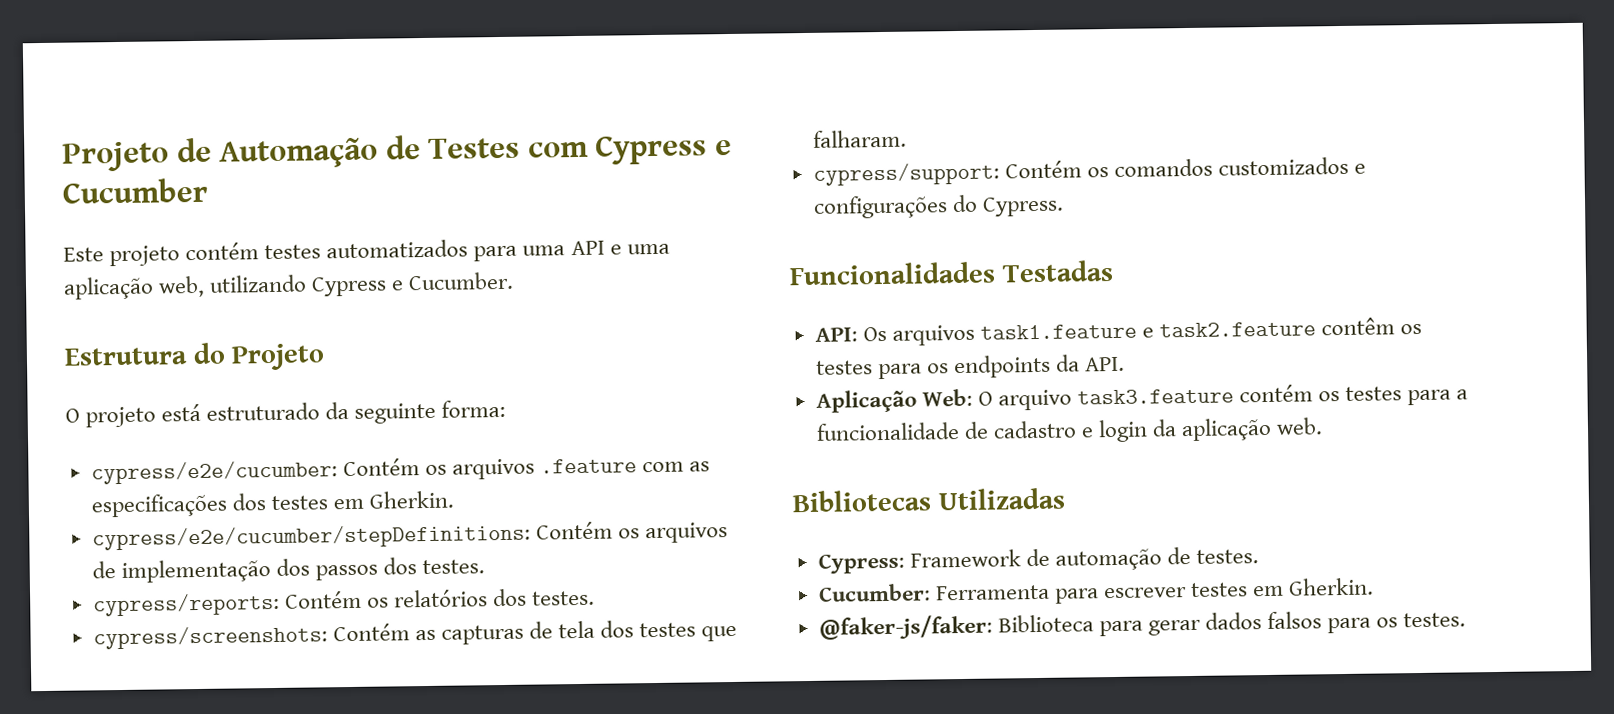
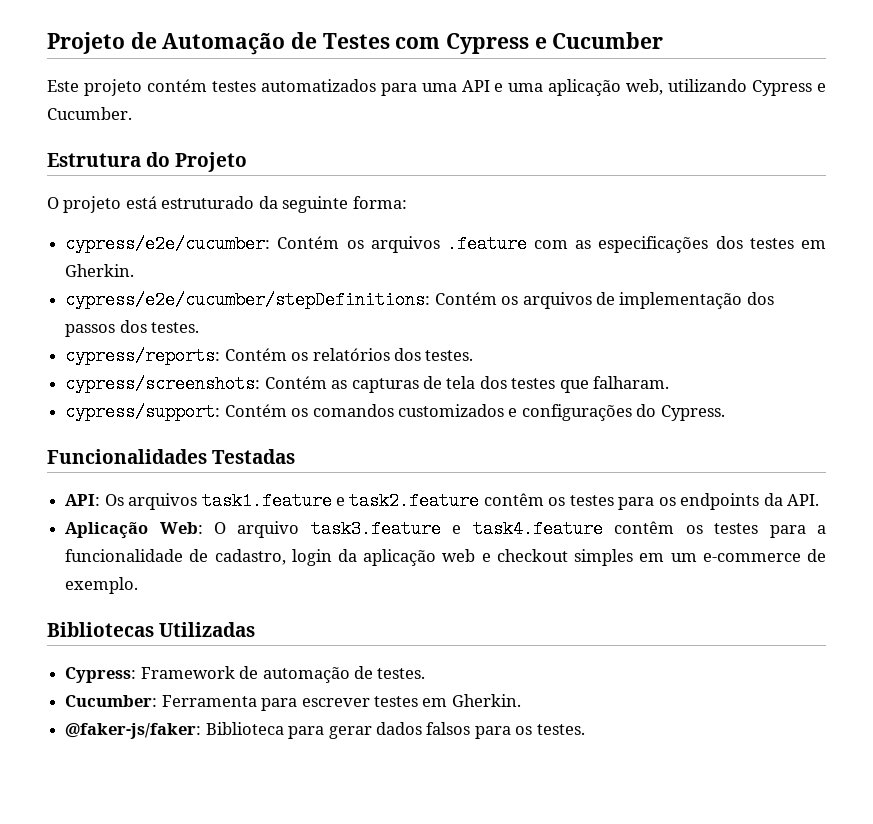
- Aplicação Web: O arquivo task3.feature contém os testes para a funcionalidade de cadastro e login da aplicação web.
+ Aplicação Web: O arquivo task3.feature e task4.feature contêm os testes para a funcionalidade de cadastro, login da aplicação web e checkout simples em um e-commerce de exemplo.

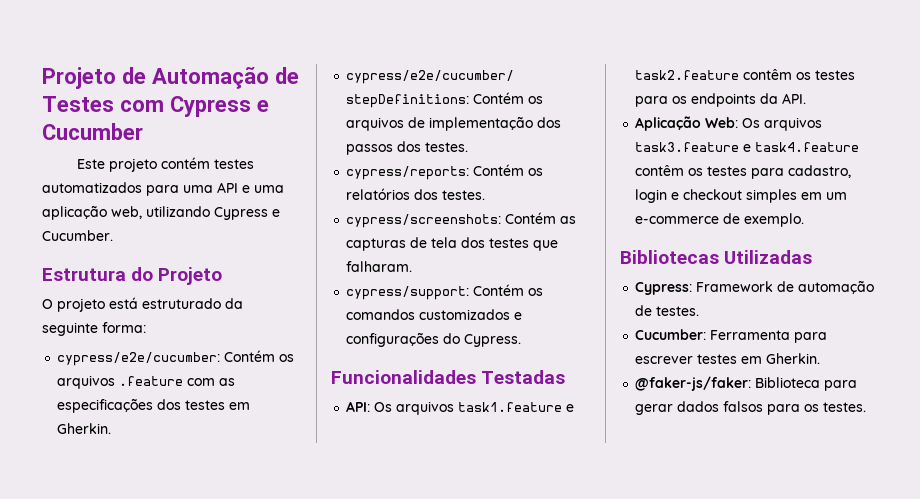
- Aplicação Web: O arquivo task3.feature e task4.feature contêm os testes para a funcionalidade de cadastro, login da aplicação web e checkout simples em um e-commerce de exemplo.
+ Aplicação Web: Os arquivos task3.feature e task4.feature contêm os testes para cadastro, login e checkout simples em um e-commerce de exemplo.

